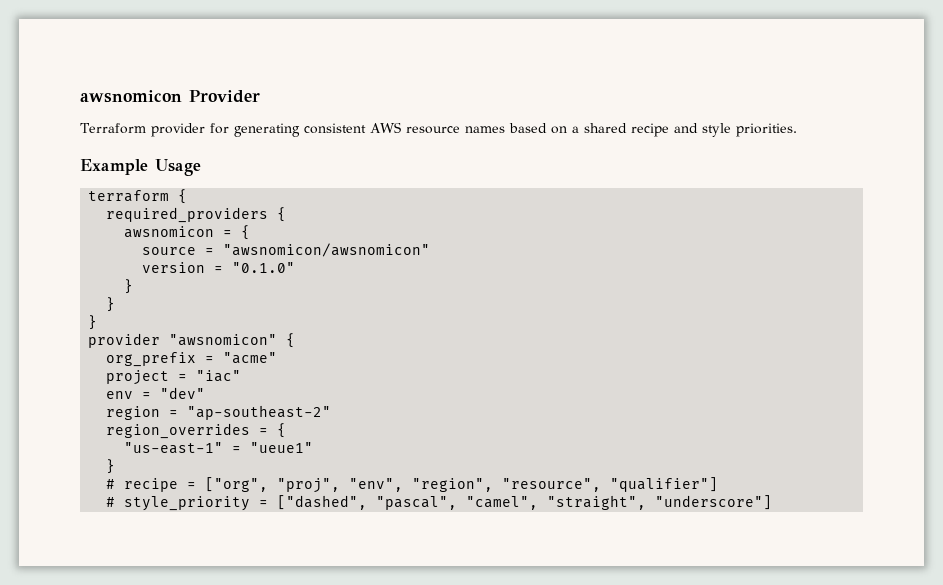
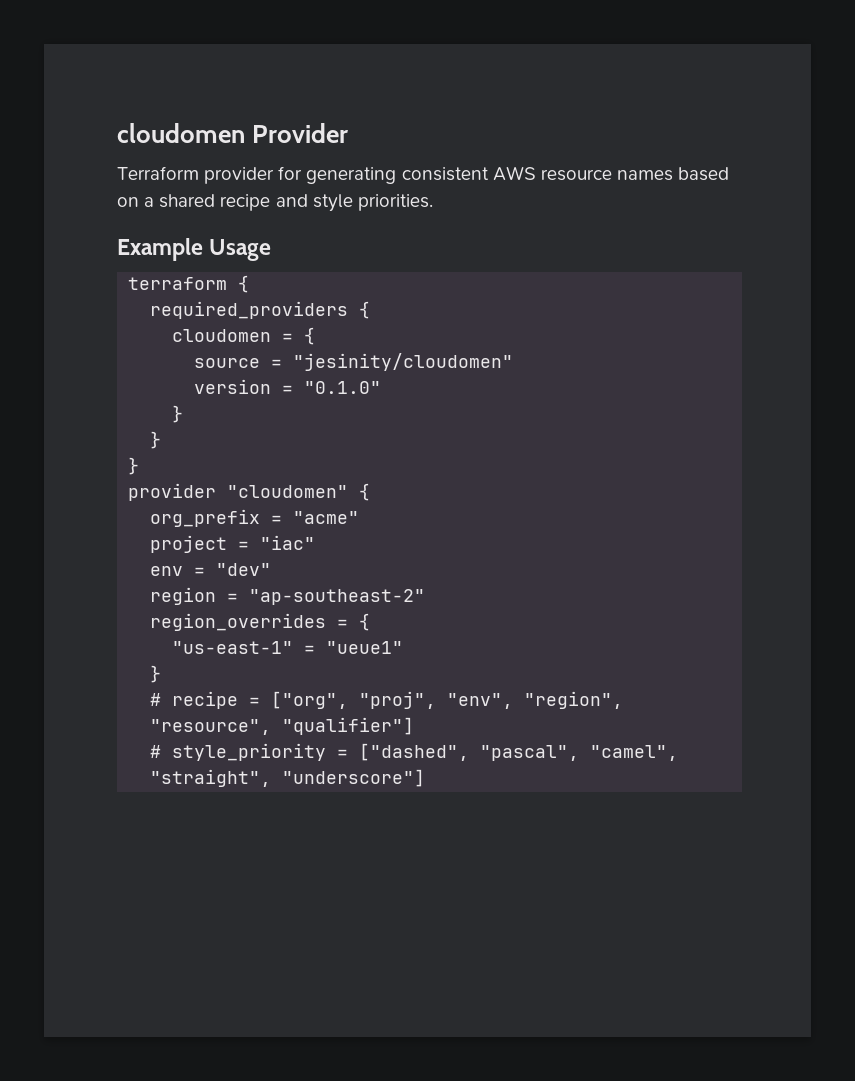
- awsnomicon Provider
+ cloudomen Provider
- awsnomicon = {
+ cloudomen = {
- source = "awsnomicon/awsnomicon"
+ source = "jesinity/cloudomen"
- provider "awsnomicon" {
+ provider "cloudomen" {

